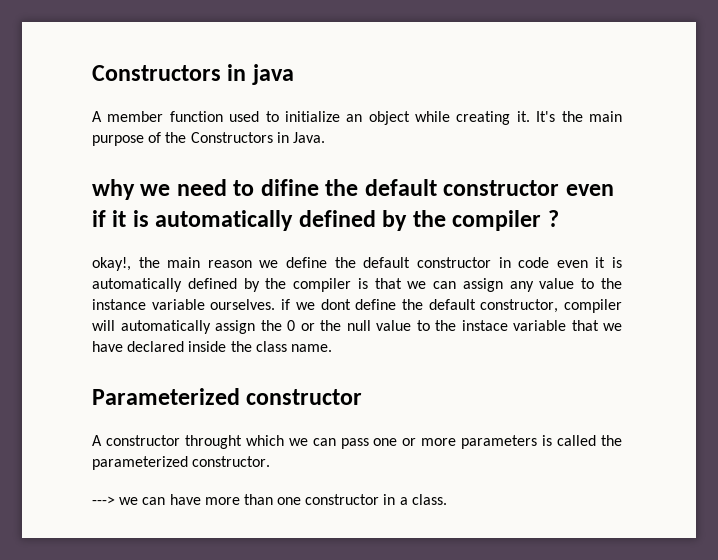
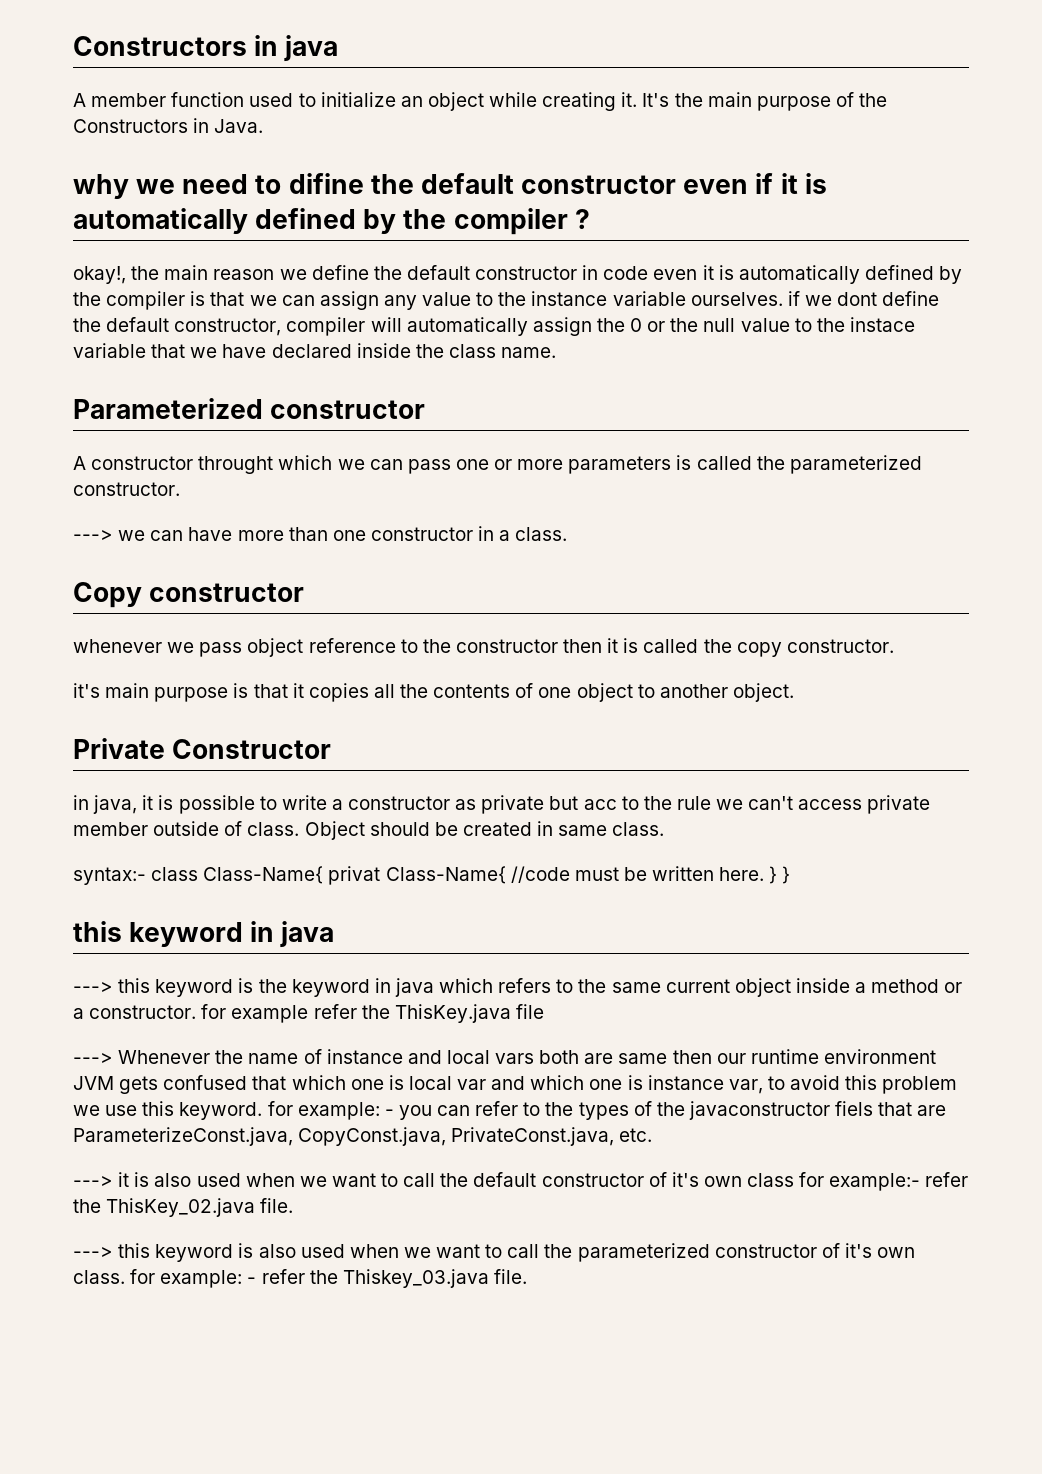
+ Copy constructor
+ whenever we pass object reference to the constructor then it is called the copy constructor.
+ it's main purpose is that it copies all the contents of one object to another object.
+ Private Constructor
+ in java, it is possible to write a constructor as private but acc to the rule we can't access private member outside of class. Object should be created in same class.
+ syntax:- class Class-Name{ privat Class-Name{ //code must be written here. } }
+ this keyword in java
+ ---> this keyword is the keyword in java which refers to the same current object inside a method or a constructor. for example refer the ThisKey.java file
+ ---> Whenever the name of instance and local vars both are same then our runtime environment JVM gets confused that which one is local var and which one is instance var, to avoid this problem we use this keyword. for example: - you can refer to the types of the javaconstructor fiels that are ParameterizeConst.java, CopyConst.java, PrivateConst.java, etc.
+ ---> it is also used when we want to call the default constructor of it's own class for example:- refer the ThisKey_02.java file.
+ ---> this keyword is also used when we want to call the parameterized constructor of it's own class. for example: - refer the Thiskey_03.java file.

